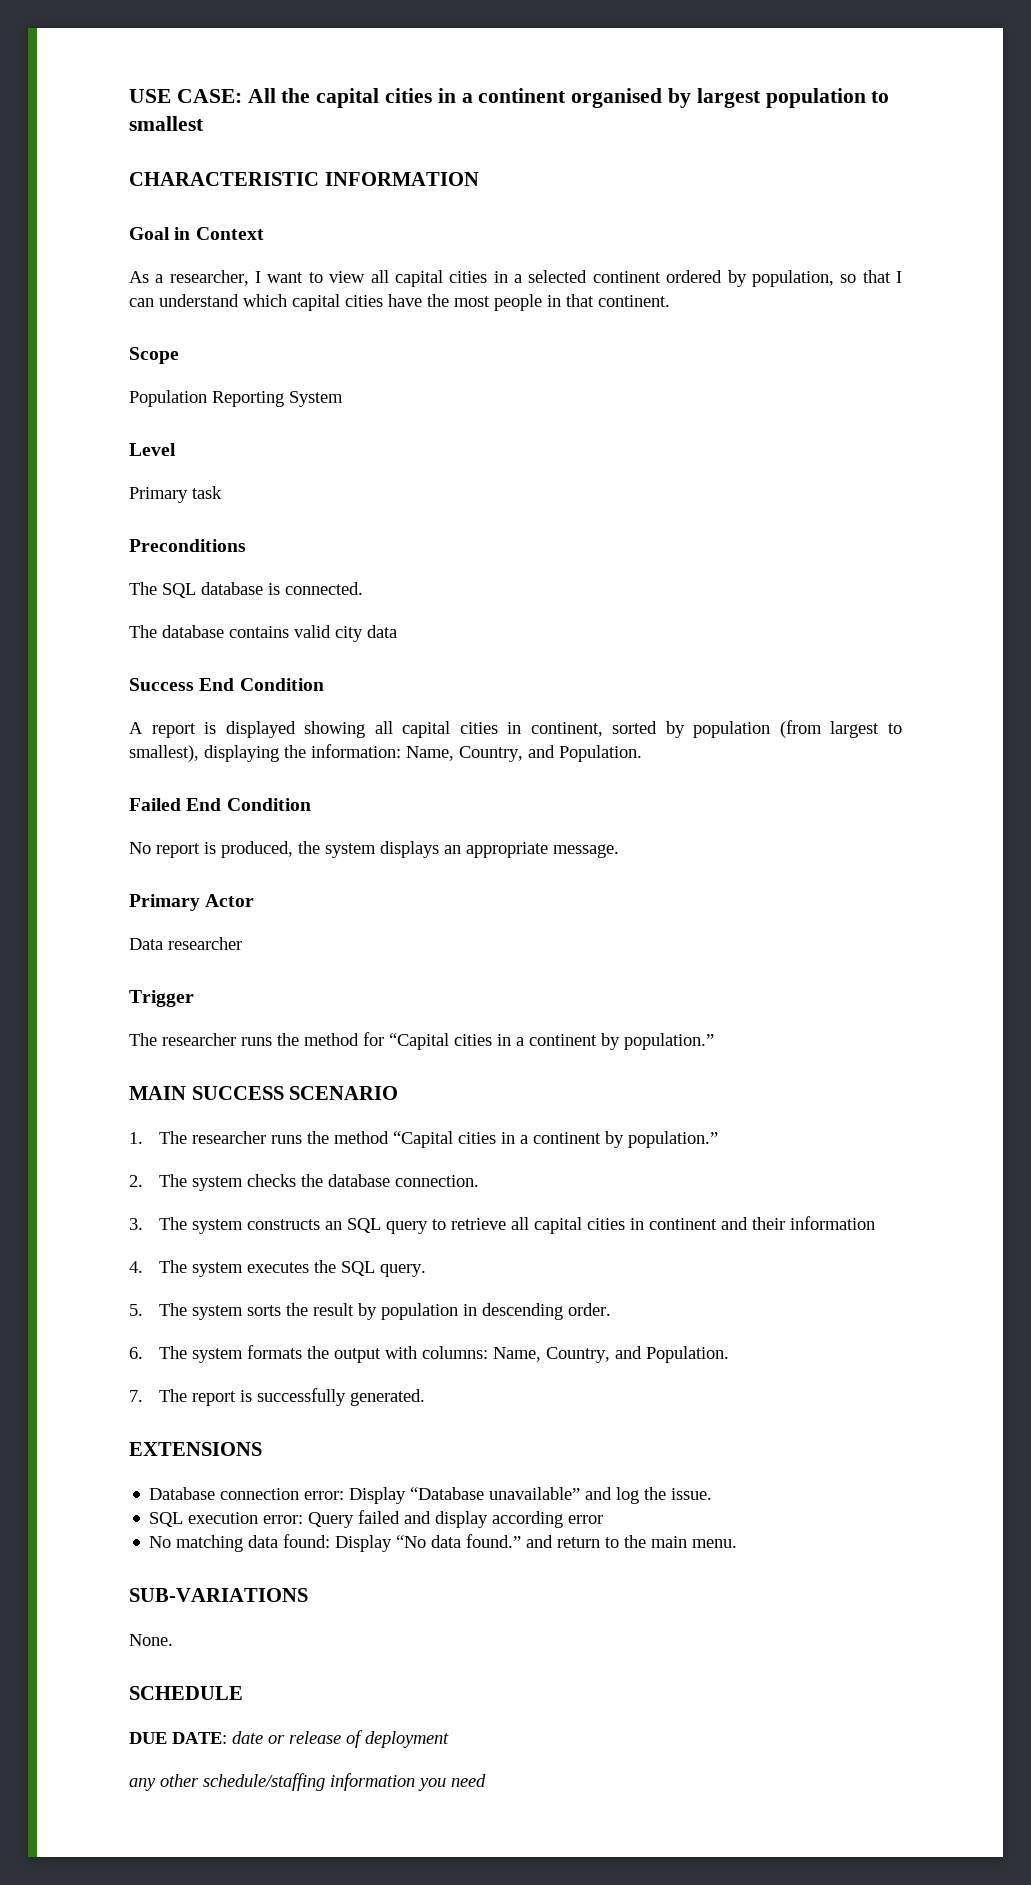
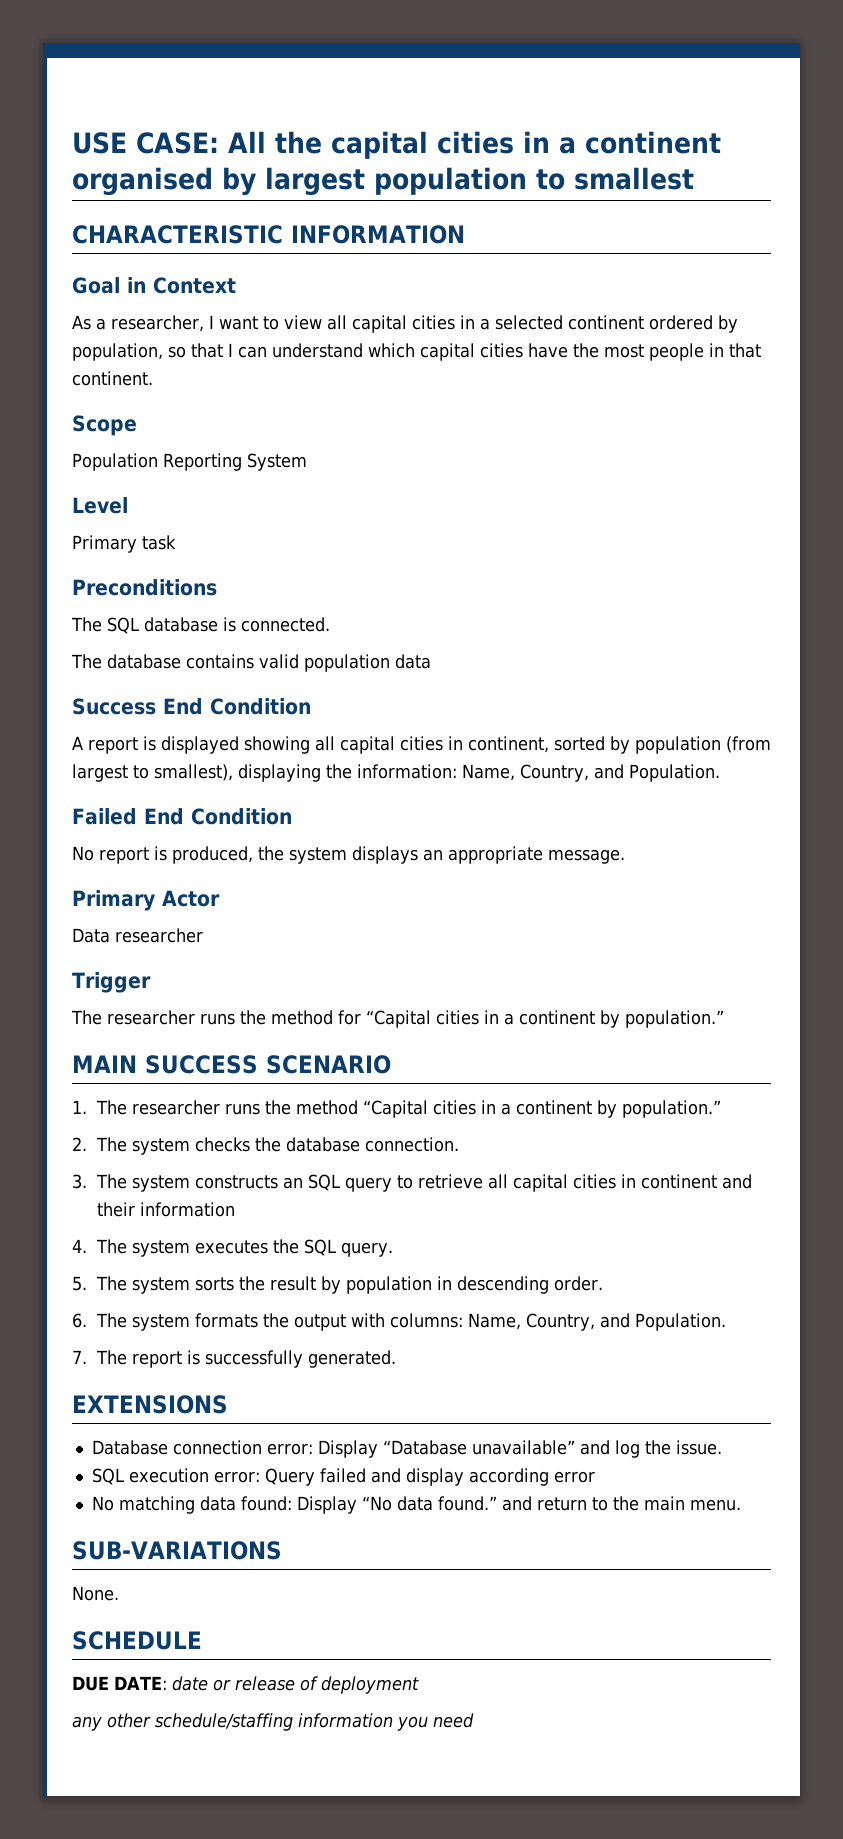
- The database contains valid city data
+ The database contains valid population data

